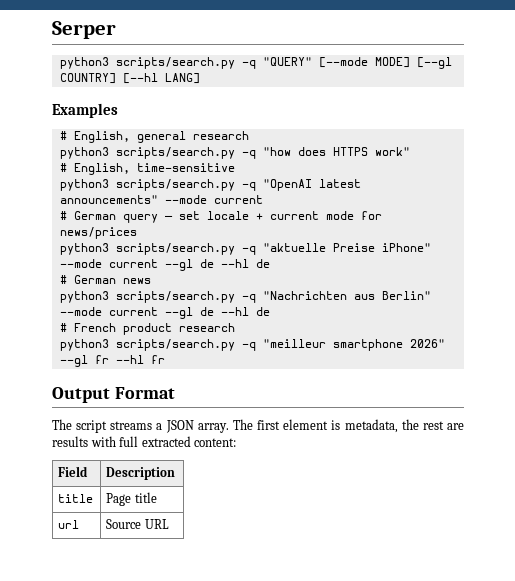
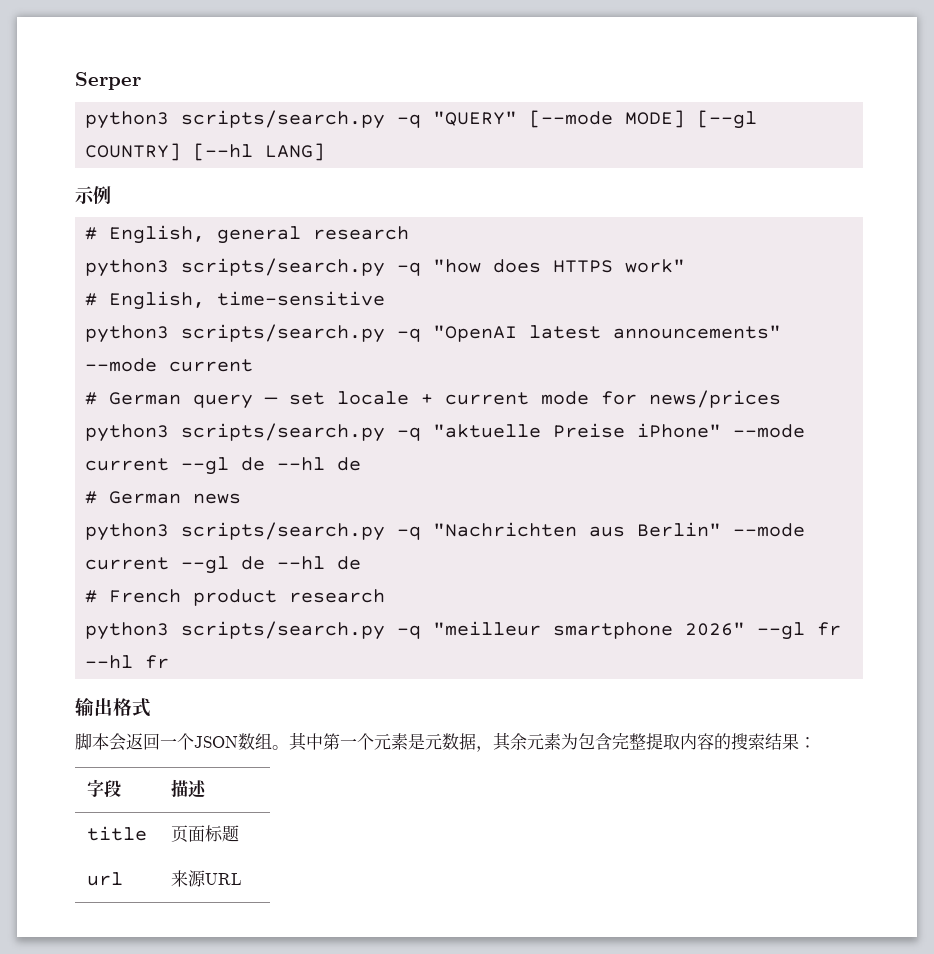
- Examples
+ 示例
- Output Format
- The script streams a JSON array. The first element is metadata, the rest are results with full extracted content:
- Field | Description
+ 输出格式
+ 脚本会返回一个JSON数组。其中第一个元素是元数据，其余元素为包含完整提取内容的搜索结果：
+ 字段 | 描述
- title | Page title
+ title | 页面标题
- url | Source URL
+ url | 来源URL

